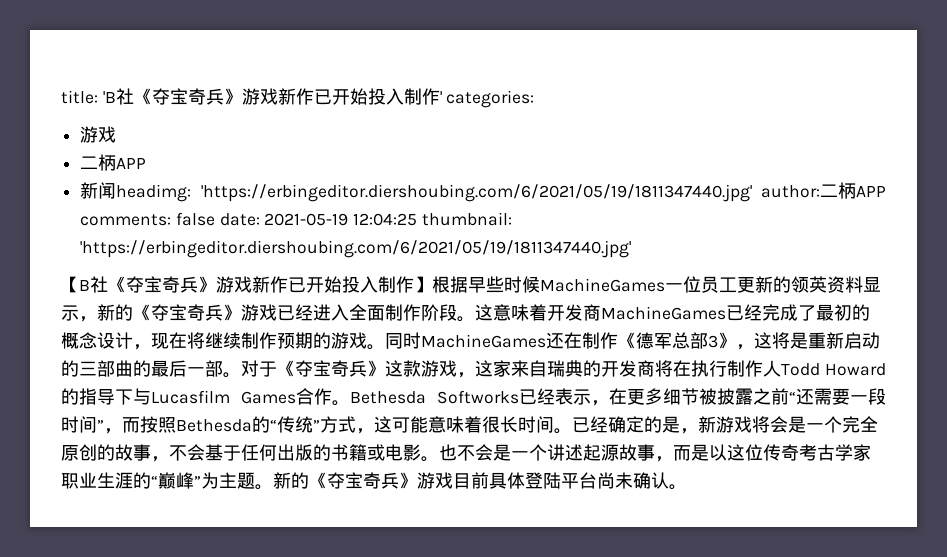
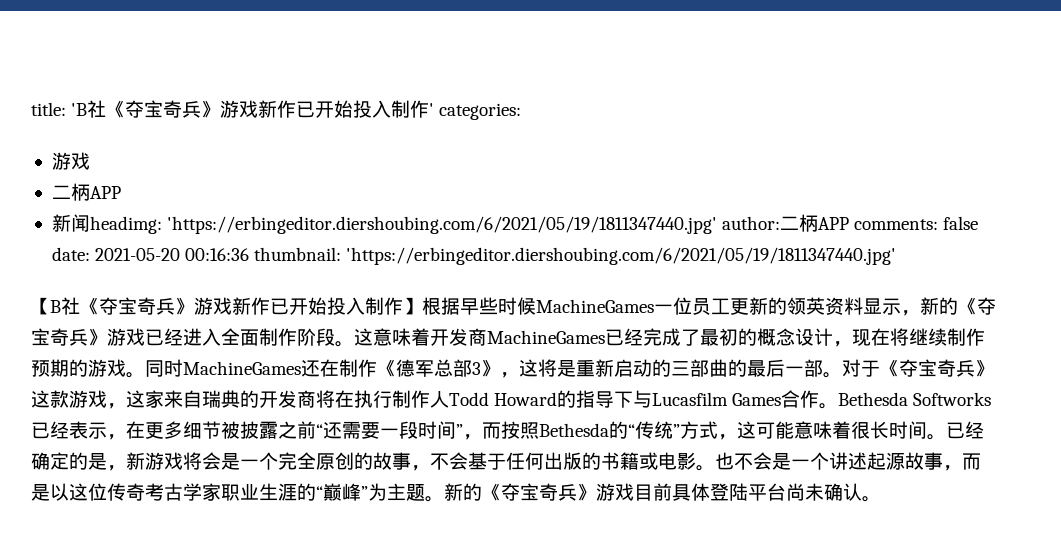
- 新闻headimg: 'https://erbingeditor.diershoubing.com/6/2021/05/19/1811347440.jpg' author:二柄APP comments: false date: 2021-05-19 12:04:25 thumbnail: 'https://erbingeditor.diershoubing.com/6/2021/05/19/1811347440.jpg'
+ 新闻headimg: 'https://erbingeditor.diershoubing.com/6/2021/05/19/1811347440.jpg' author:二柄APP comments: false date: 2021-05-20 00:16:36 thumbnail: 'https://erbingeditor.diershoubing.com/6/2021/05/19/1811347440.jpg'

